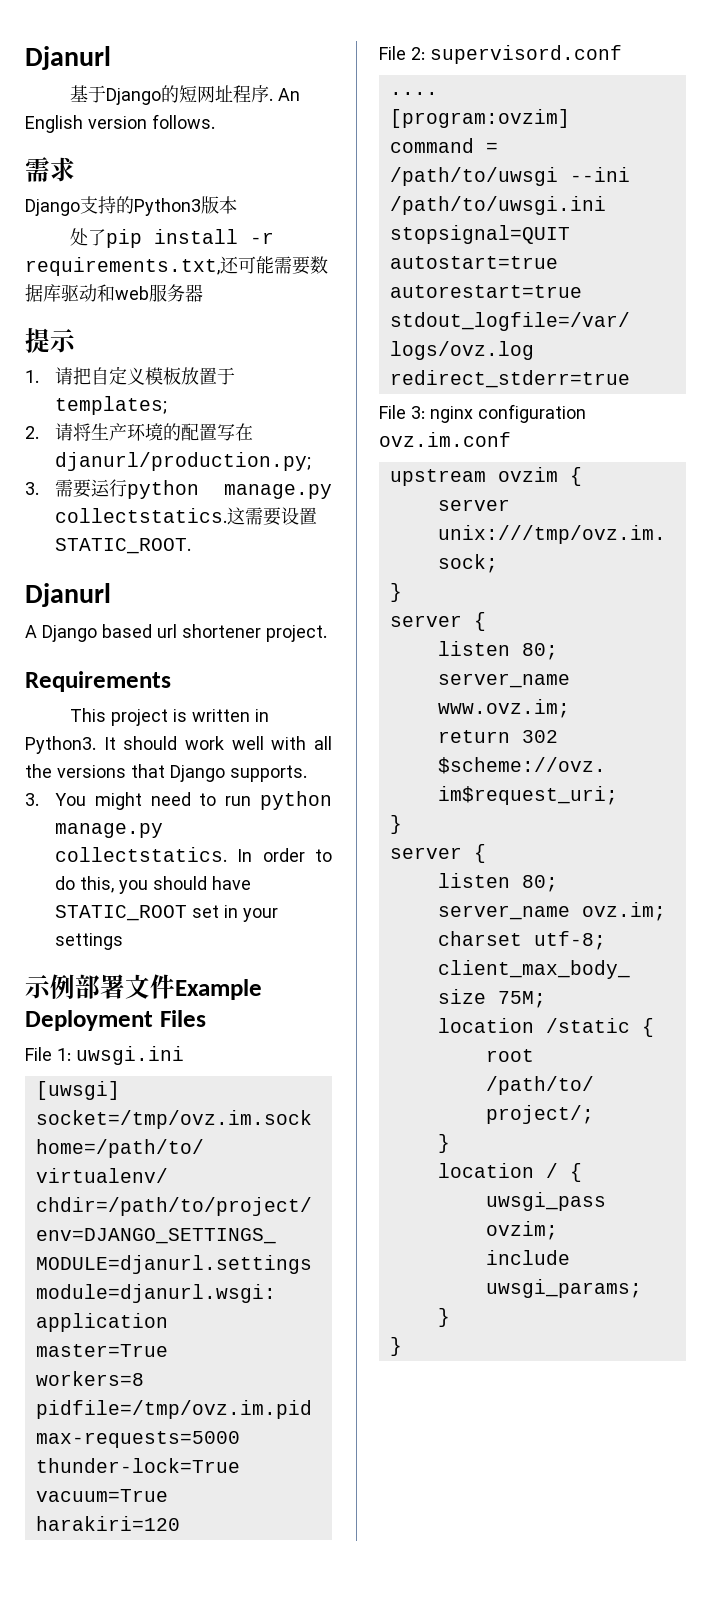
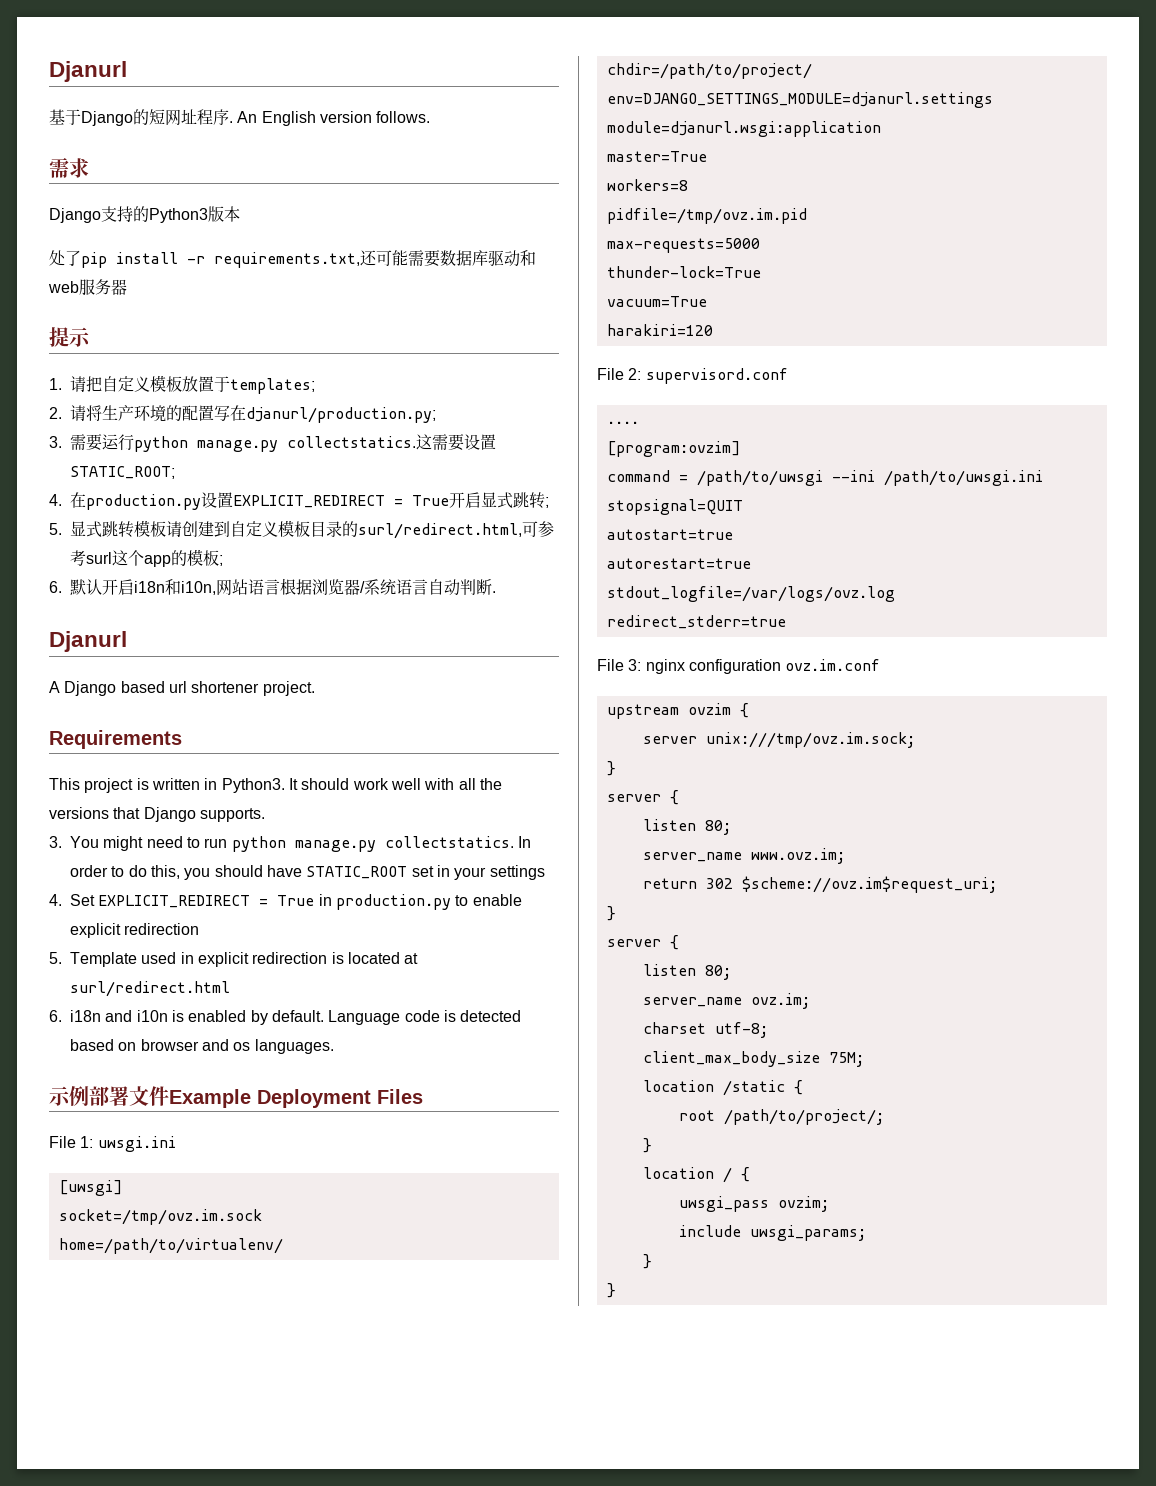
- 这需要设置STATIC_ROOT.
+ 这需要设置STATIC_ROOT;
+ 4.在production.py设置EXPLICIT_REDIRECT = True开启显式跳转;
+ 5.显式跳转模板请创建到自定义模板目录的surl/redirect.html,可参考surl这个app的模板;
+ 6.默认开启i18n和i10n,网站语言根据浏览器/系统语言自动判断.
+ 4. Set EXPLICIT_REDIRECT = True in production.py to enable explicit redirection
+ 5. Template used in explicit redirection is located at surl/redirect.html
+ 6. i18n and i10n is enabled by default. Language code is detected based on browser and os languages.

